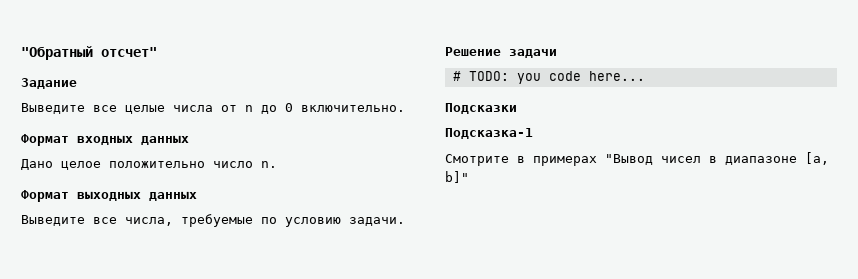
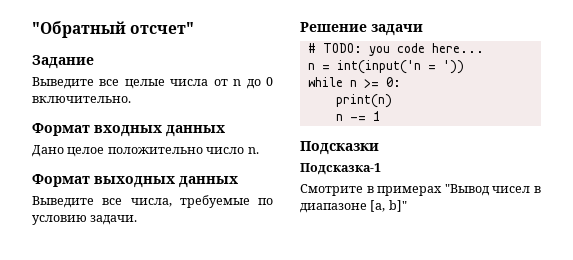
+ n = int(input('n = '))
+ while n >= 0:
+ print(n)
+ n -= 1

